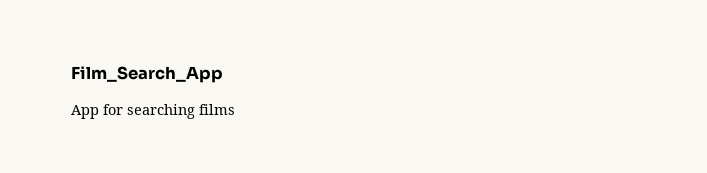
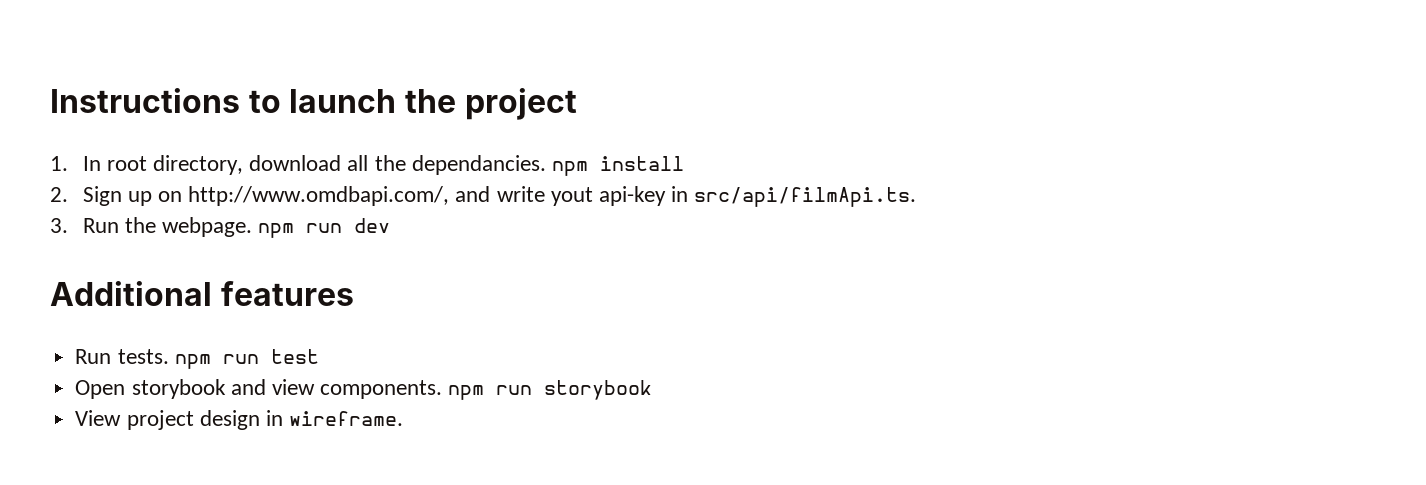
- Film_Search_App
- App for searching films
+ Instructions to launch the project
+ 1. In root directory, download all the dependancies. npm install
+ 2. Sign up on http://www.omdbapi.com/, and write yout api-key in src/api/filmApi.ts.
+ 3. Run the webpage. npm run dev
+ Additional features
+ Run tests. npm run test
+ Open storybook and view components. npm run storybook
+ View project design in wireframe.

